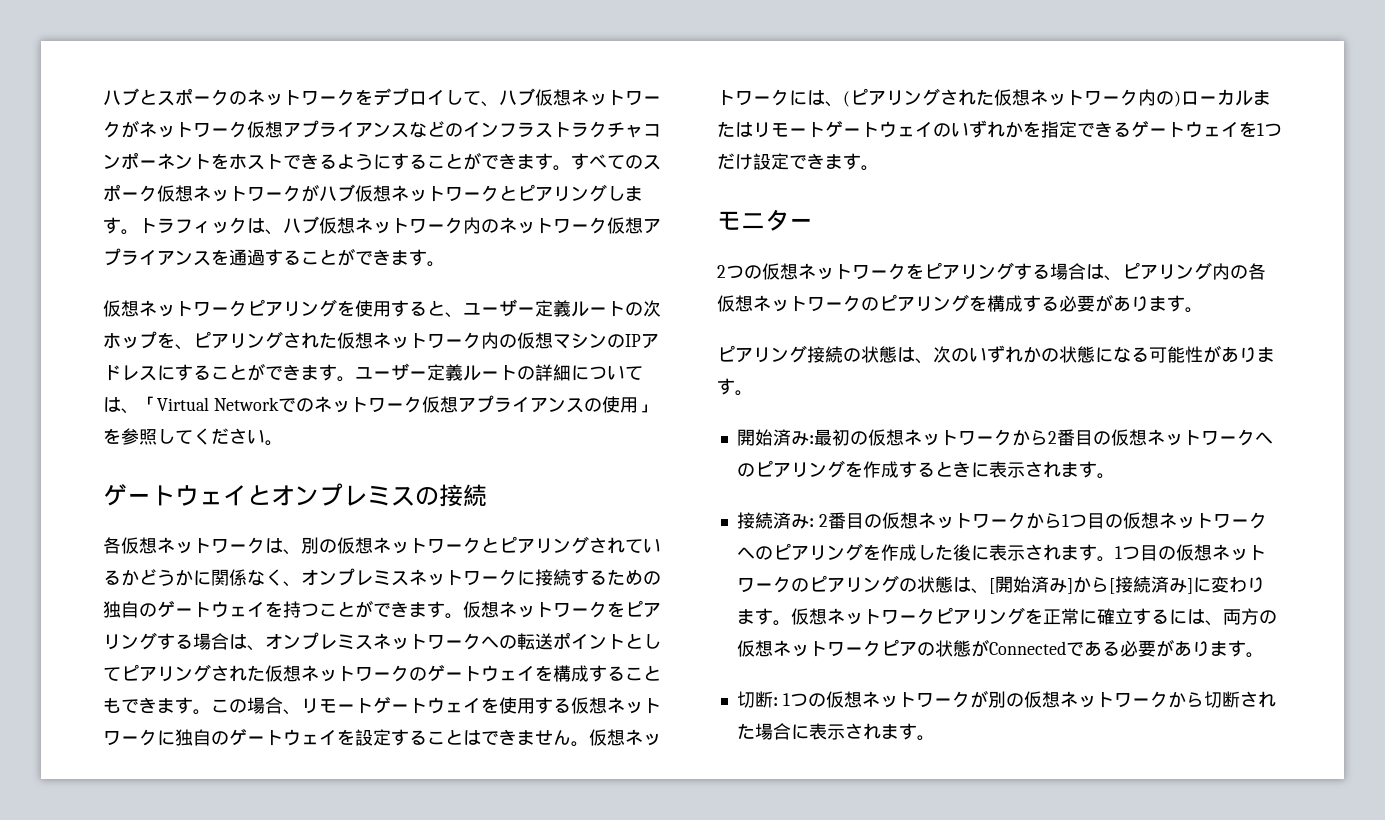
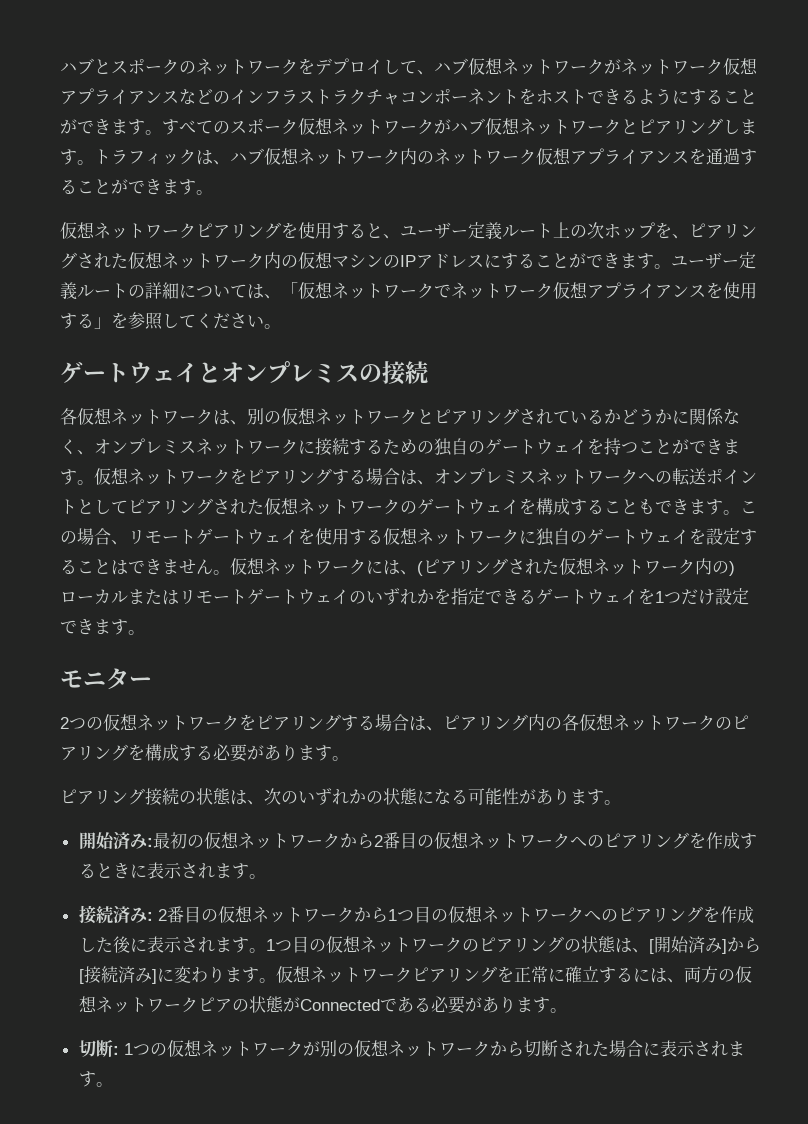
- 仮想ネットワークピアリングを使用すると、ユーザー定義ルートの次ホップを、ピアリングされた仮想ネットワーク内の仮想マシンのIPアドレスにすることができます。
+ 仮想ネットワークピアリングを使用すると、ユーザー定義ルート上の次ホップを、ピアリングされた仮想ネットワーク内の仮想マシンのIPアドレスにすることができます。
- ユーザー定義ルートの詳細については、「Virtual Networkでのネットワーク仮想アプライアンスの使用」を参照してください。
+ ユーザー定義ルートの詳細については、「仮想ネットワークでネットワーク仮想アプライアンスを使用する」を参照してください。

